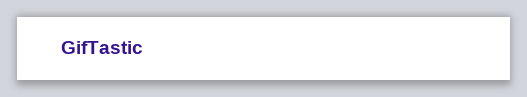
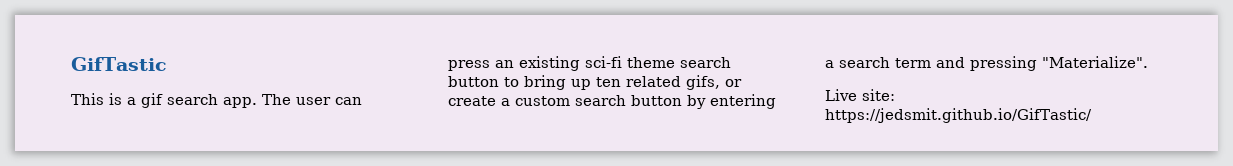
+ This is a gif search app. The user can press an existing sci-fi theme search button to bring up ten related gifs, or create a custom search button by entering a search term and pressing "Materialize".
+ Live site: https://jedsmit.github.io/GifTastic/

